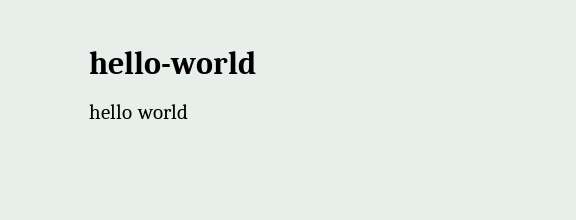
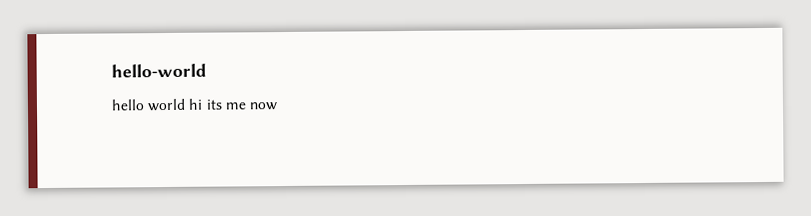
- hello world
+ hello world hi its me now

